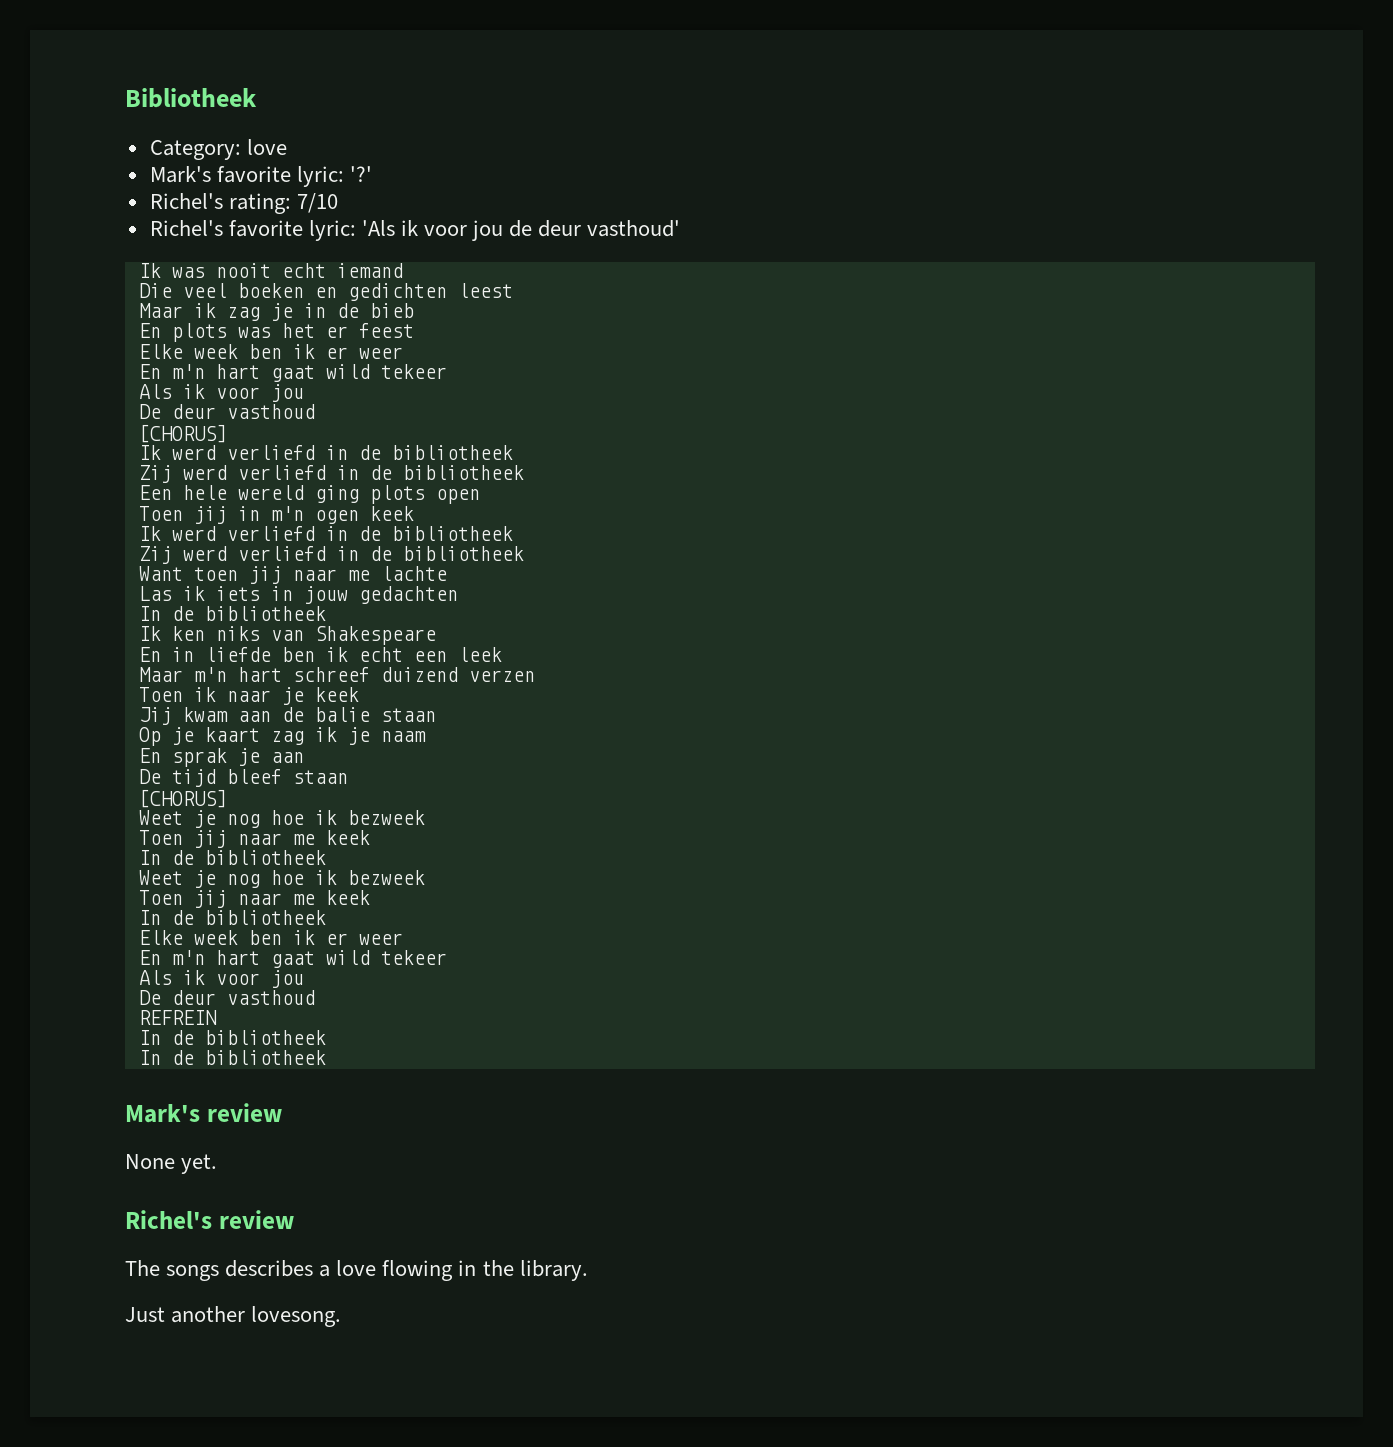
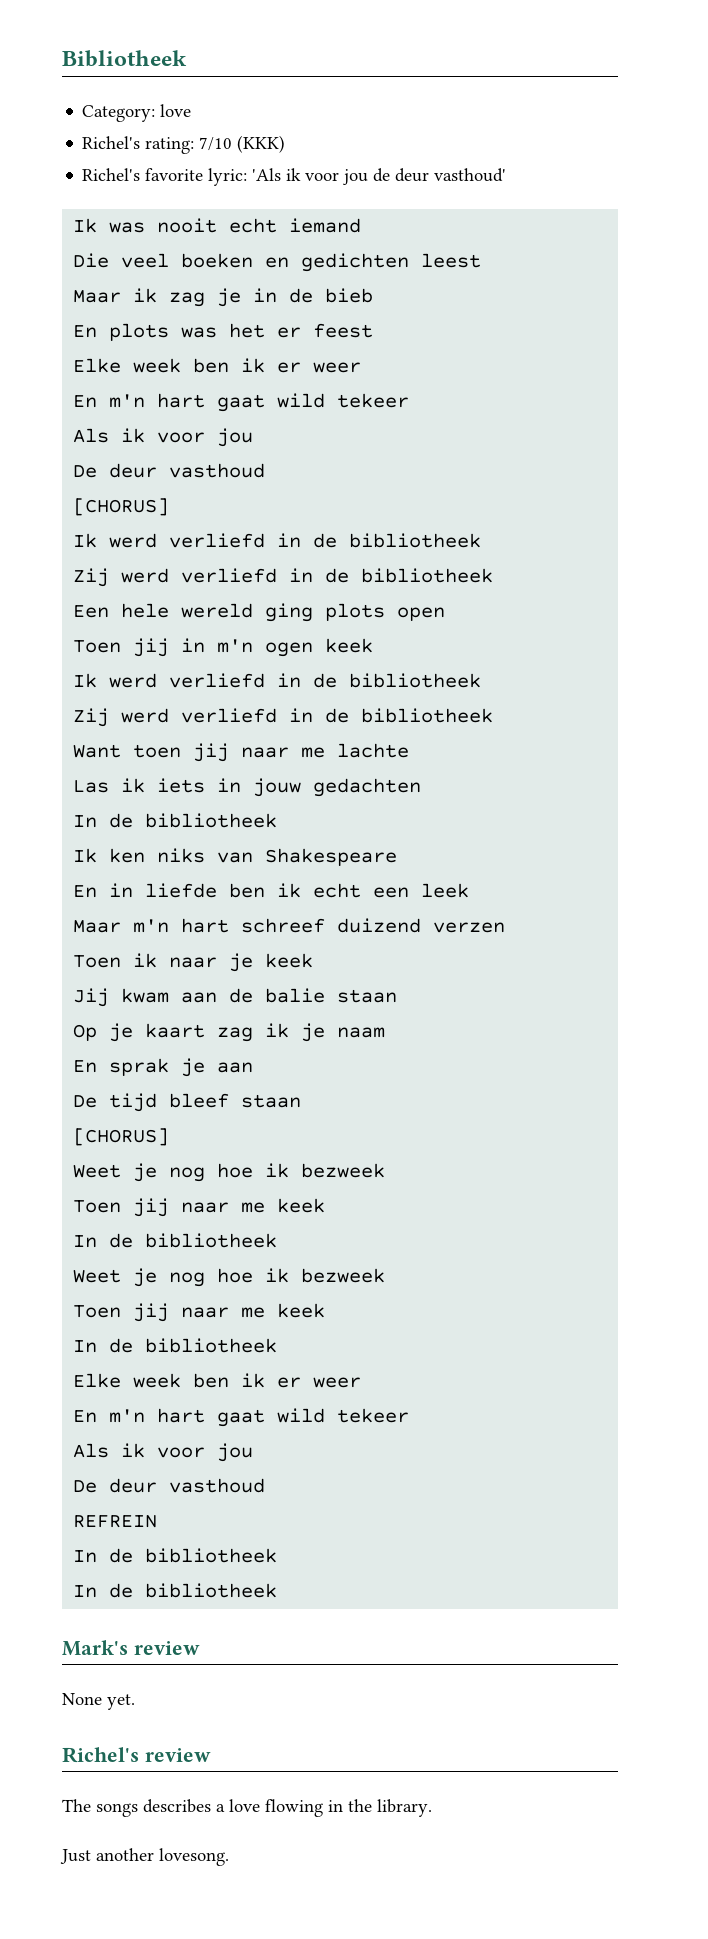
- Mark's favorite lyric: '?'
- Richel's rating: 7/10
+ Richel's rating: 7/10 (KKK)

